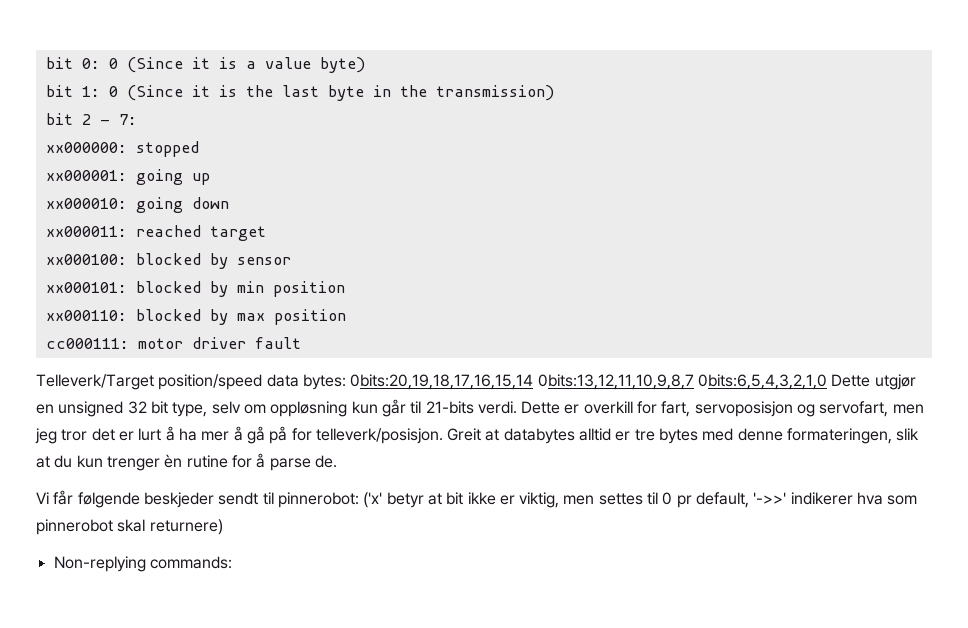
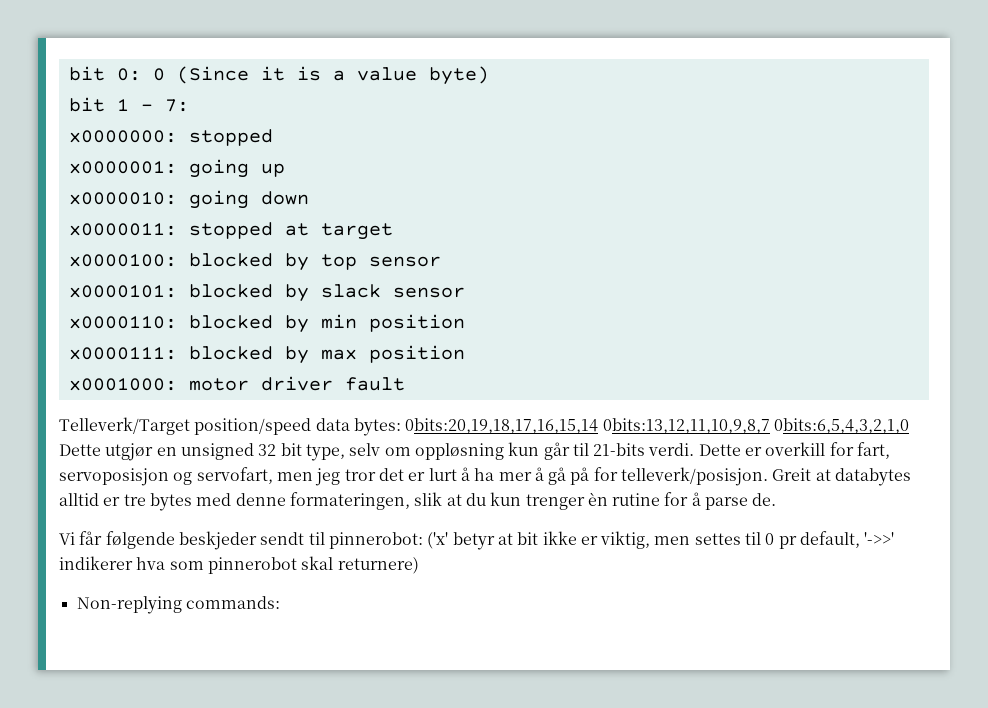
- bit 1: 0 (Since it is the last byte in the transmission)
- bit 2 - 7:
+ bit 1 - 7:
- xx000000: stopped
+ x0000000: stopped
- xx000001: going up
+ x0000001: going up
- xx000010: going down
+ x0000010: going down
- xx000011: reached target
+ x0000011: stopped at target
- xx000100: blocked by sensor
- xx000101: blocked by min position
+ x0000100: blocked by top sensor
+ x0000101: blocked by slack sensor
+ x0000110: blocked by min position
- xx000110: blocked by max position
+ x0000111: blocked by max position
- cc000111: motor driver fault
+ x0001000: motor driver fault

